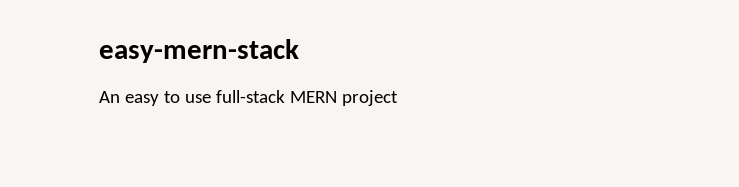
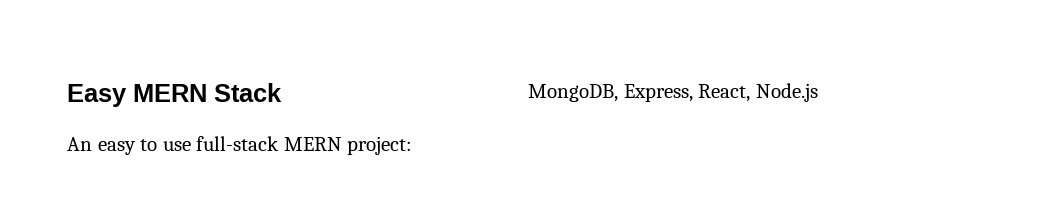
- easy-mern-stack
+ Easy MERN Stack
- An easy to use full-stack MERN project
+ An easy to use full-stack MERN project: MongoDB, Express, React, Node.js

